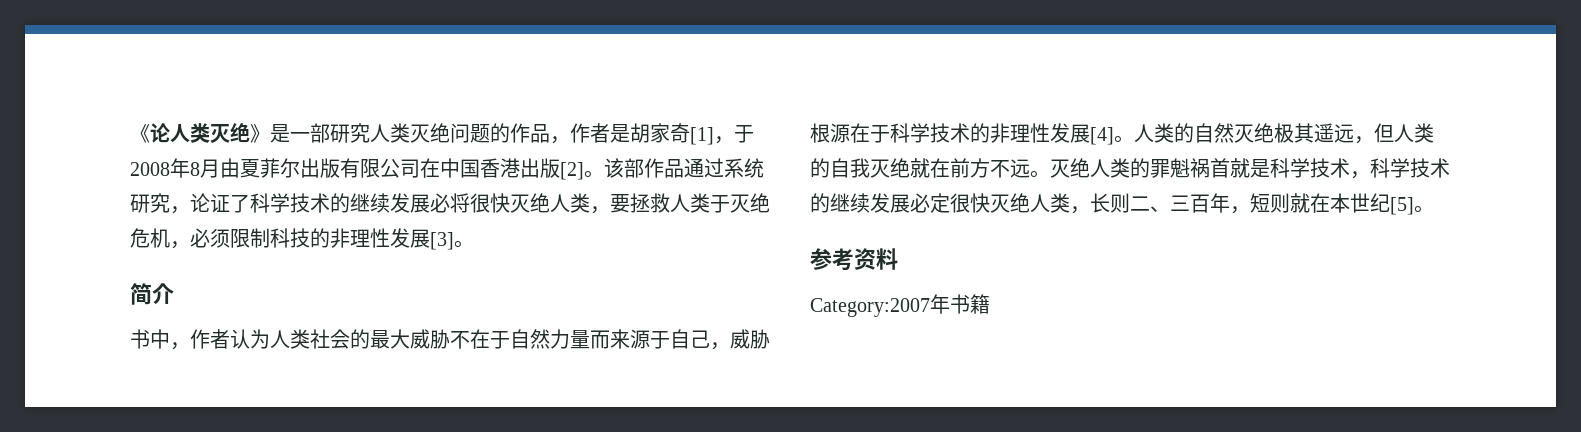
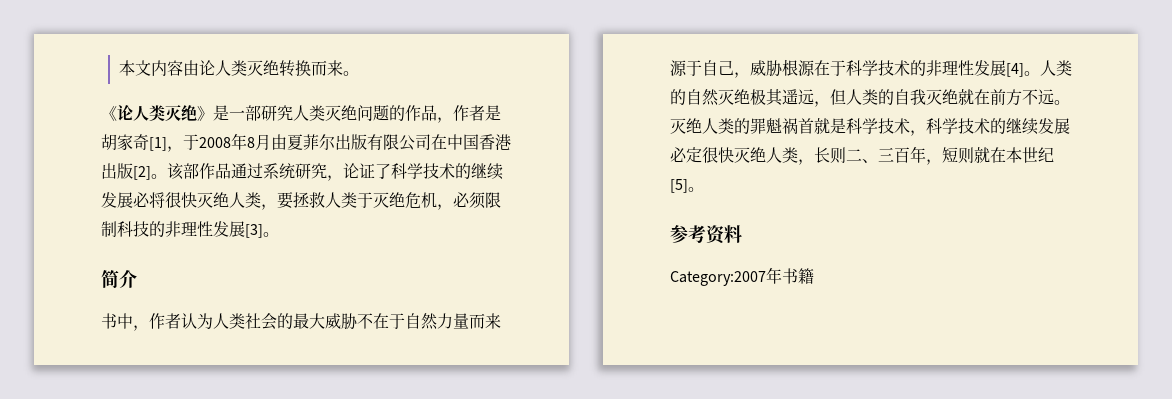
+ 本文内容由论人类灭绝转换而来。

